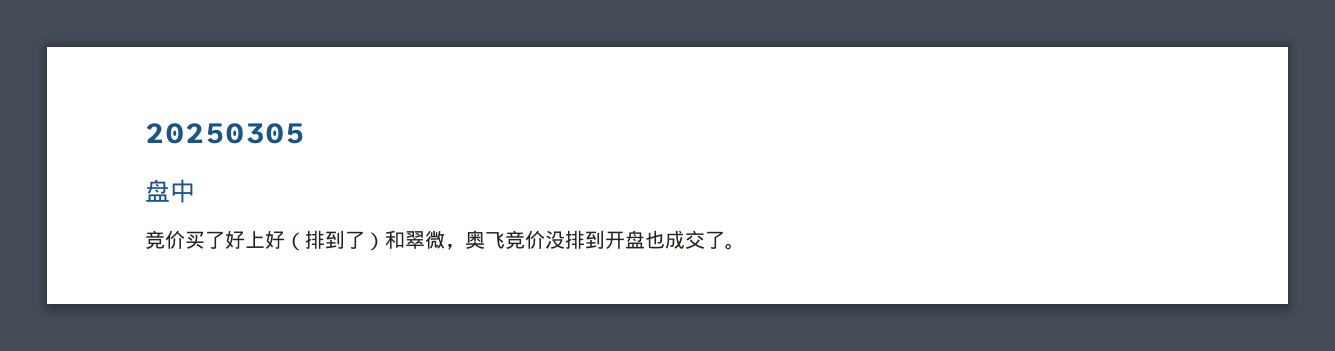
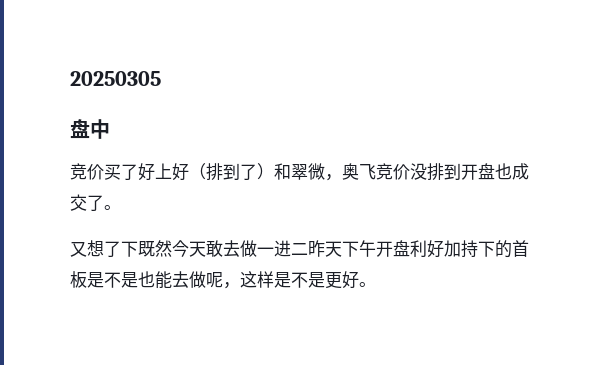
+ 又想了下既然今天敢去做一进二昨天下午开盘利好加持下的首板是不是也能去做呢，这样是不是更好。

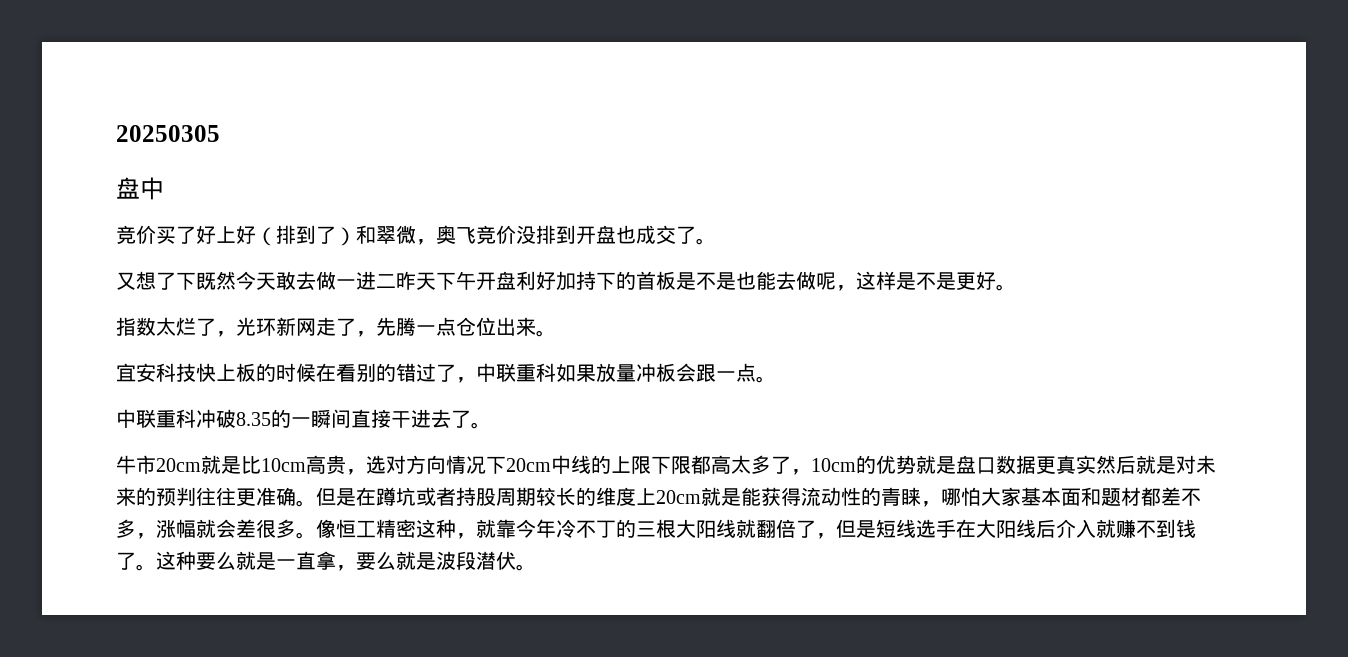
+ 指数太烂了，光环新网走了，先腾一点仓位出来。
+ 宜安科技快上板的时候在看别的错过了，中联重科如果放量冲板会跟一点。
+ 中联重科冲破8.35的一瞬间直接干进去了。
+ 牛市20cm就是比10cm高贵，选对方向情况下20cm中线的上限下限都高太多了，10cm的优势就是盘口数据更真实然后就是对未来的预判往往更准确。但是在蹲坑或者持股周期较长的维度上20cm就是能获得流动性的青睐，哪怕大家基本面和题材都差不多，涨幅就会差很多。像恒工精密这种，就靠今年冷不丁的三根大阳线就翻倍了，但是短线选手在大阳线后介入就赚不到钱了。这种要么就是一直拿，要么就是波段潜伏。

